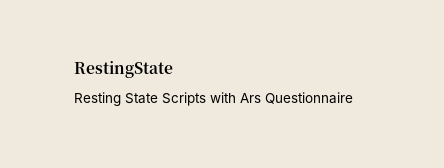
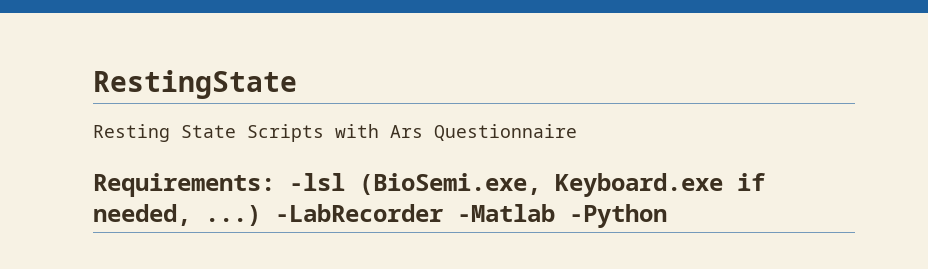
+ Requirements: -lsl (BioSemi.exe, Keyboard.exe if needed, ...) -LabRecorder -Matlab -Python

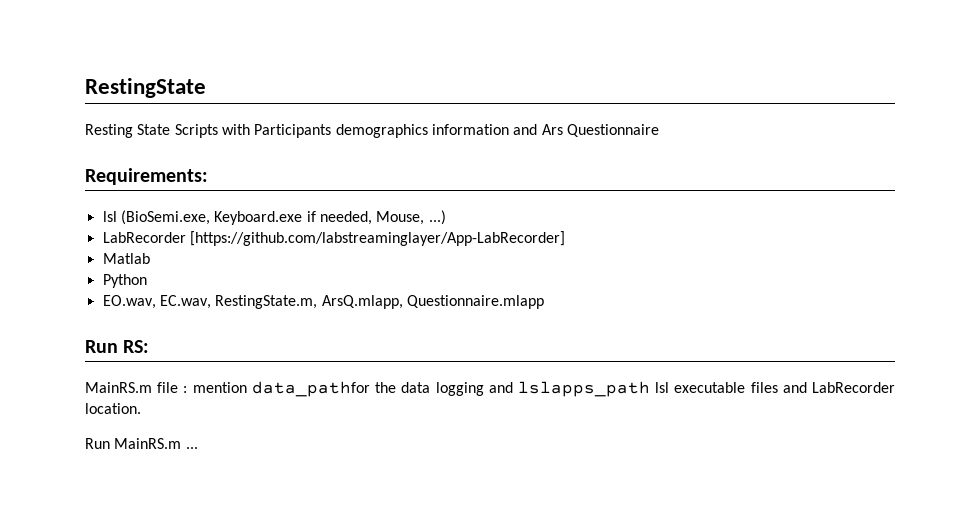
- Resting State Scripts with Ars Questionnaire
+ Resting State Scripts with Participants demographics information and Ars Questionnaire
- Requirements: -lsl (BioSemi.exe, Keyboard.exe if needed, ...) -LabRecorder -Matlab -Python
+ Requirements:
+ lsl (BioSemi.exe, Keyboard.exe if needed, Mouse, ...)
+ LabRecorder [https://github.com/labstreaminglayer/App-LabRecorder]
+ Matlab
+ Python
+ EO.wav, EC.wav, RestingState.m, ArsQ.mlapp, Questionnaire.mlapp
+ Run RS:
+ MainRS.m file : mention data_pathfor the data logging and lslapps_path lsl executable files and LabRecorder location.
+ Run MainRS.m ...

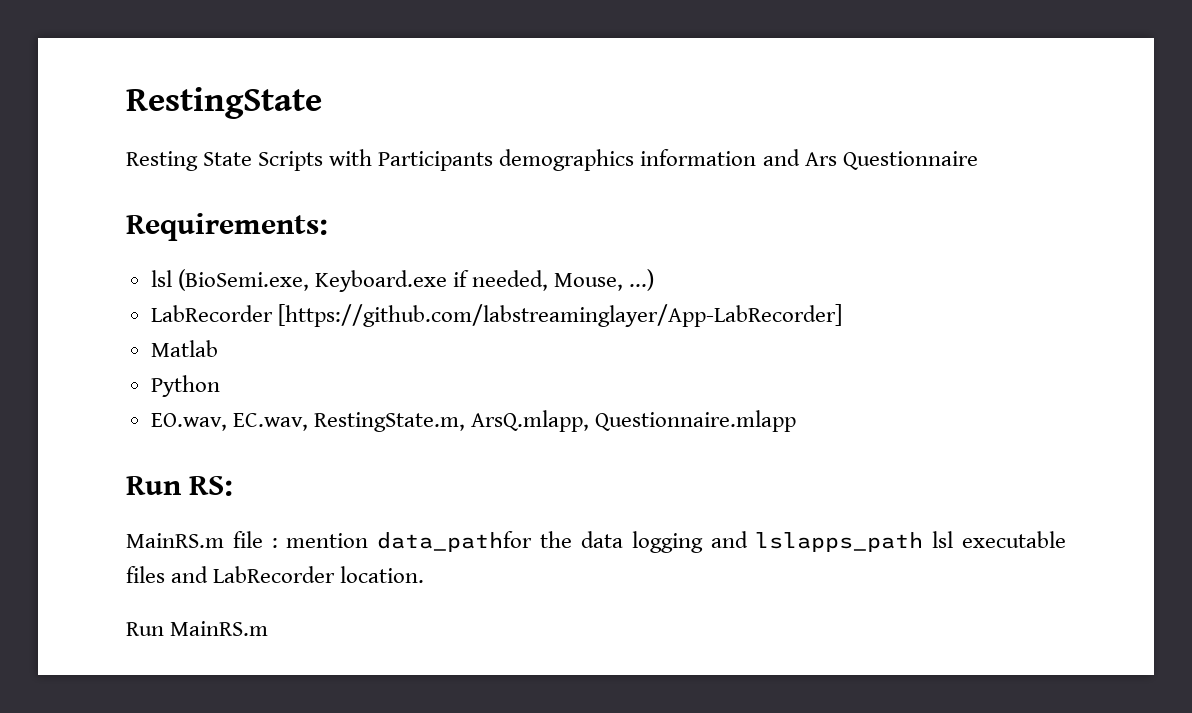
- Run MainRS.m ...
+ Run MainRS.m

